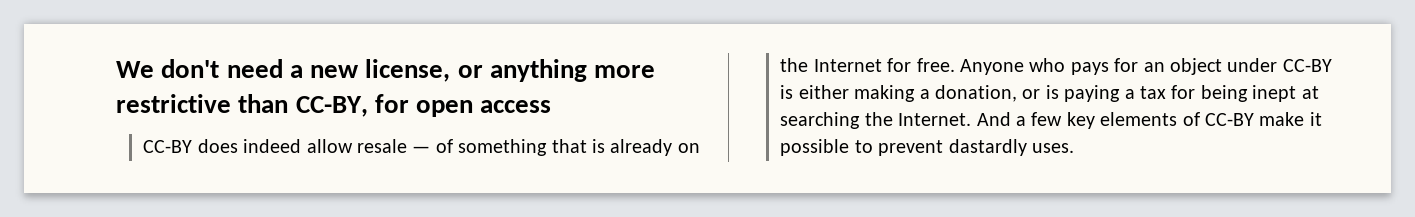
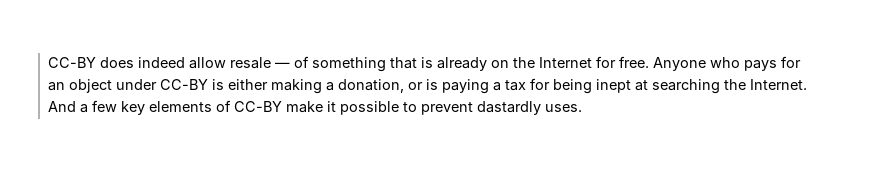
- We don't need a new license, or anything more restrictive than CC-BY, for open access

